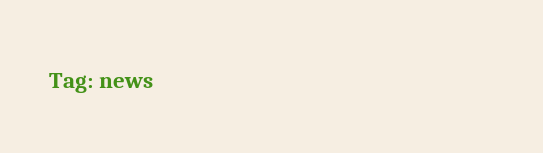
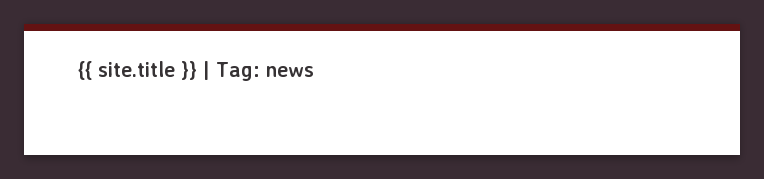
- Tag: news
+ {{ site.title }} | Tag: news

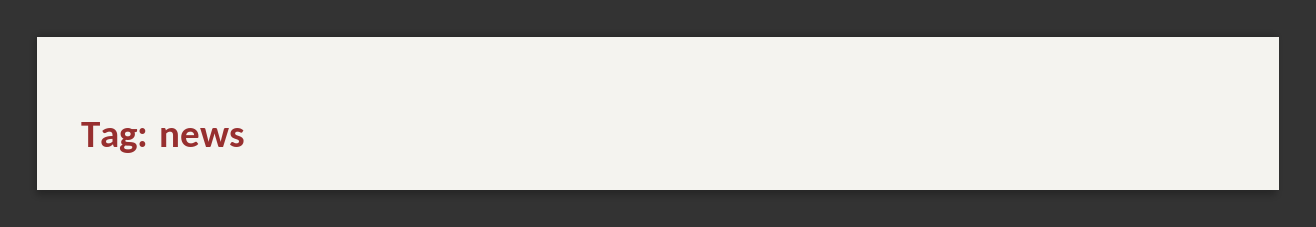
- {{ site.title }} | Tag: news
+ Tag: news

